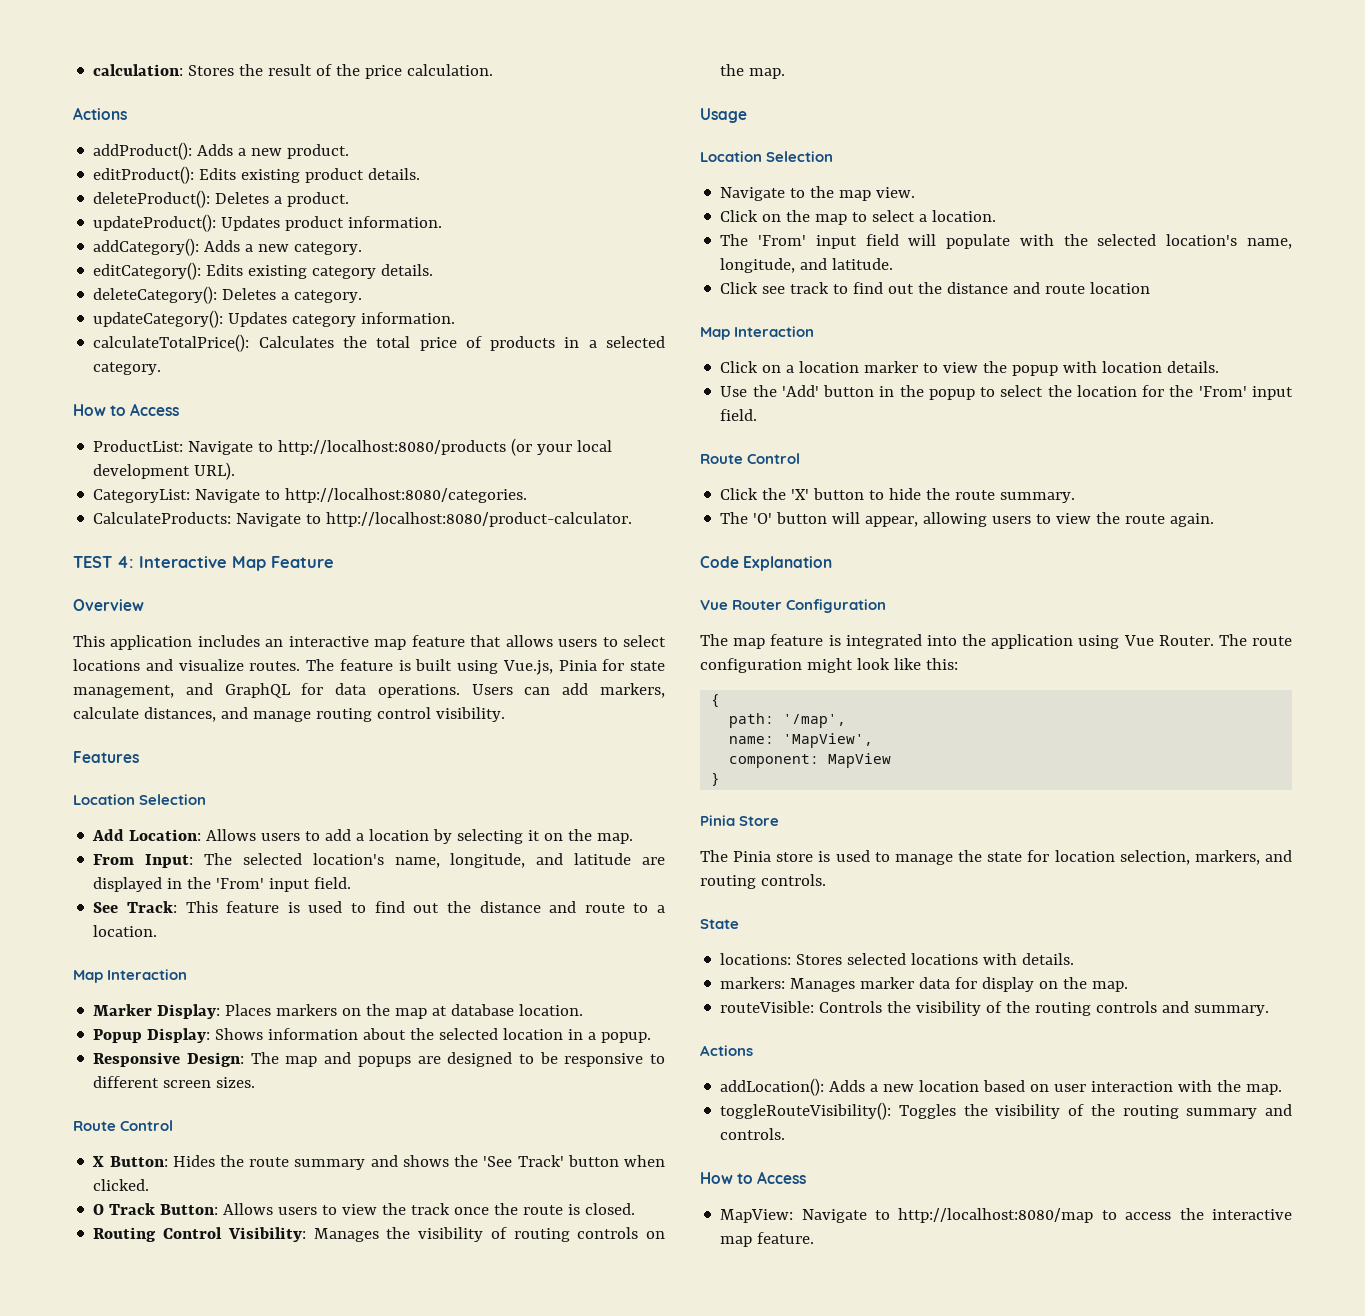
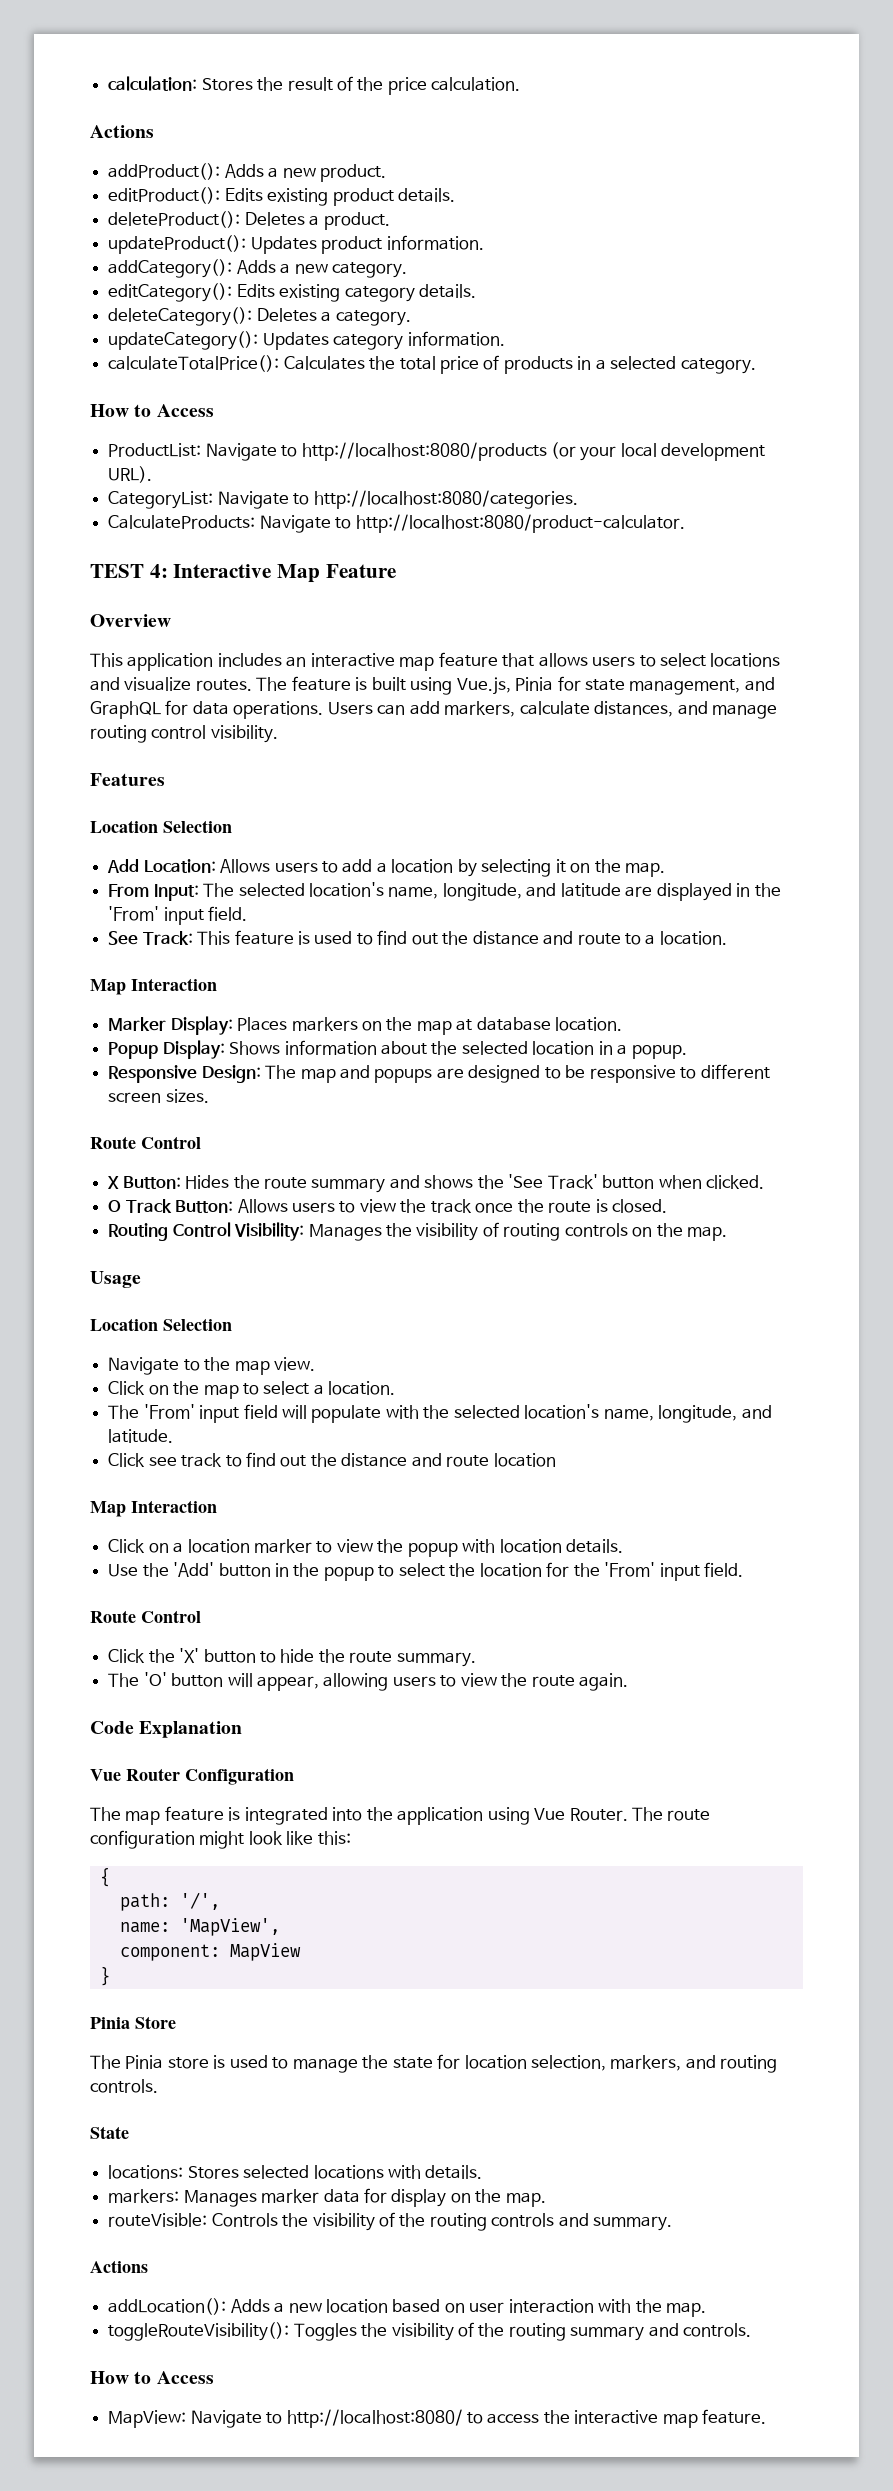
- path: '/map',
+ path: '/',
- MapView: Navigate to http://localhost:8080/map to access the interactive map feature.
+ MapView: Navigate to http://localhost:8080/ to access the interactive map feature.

